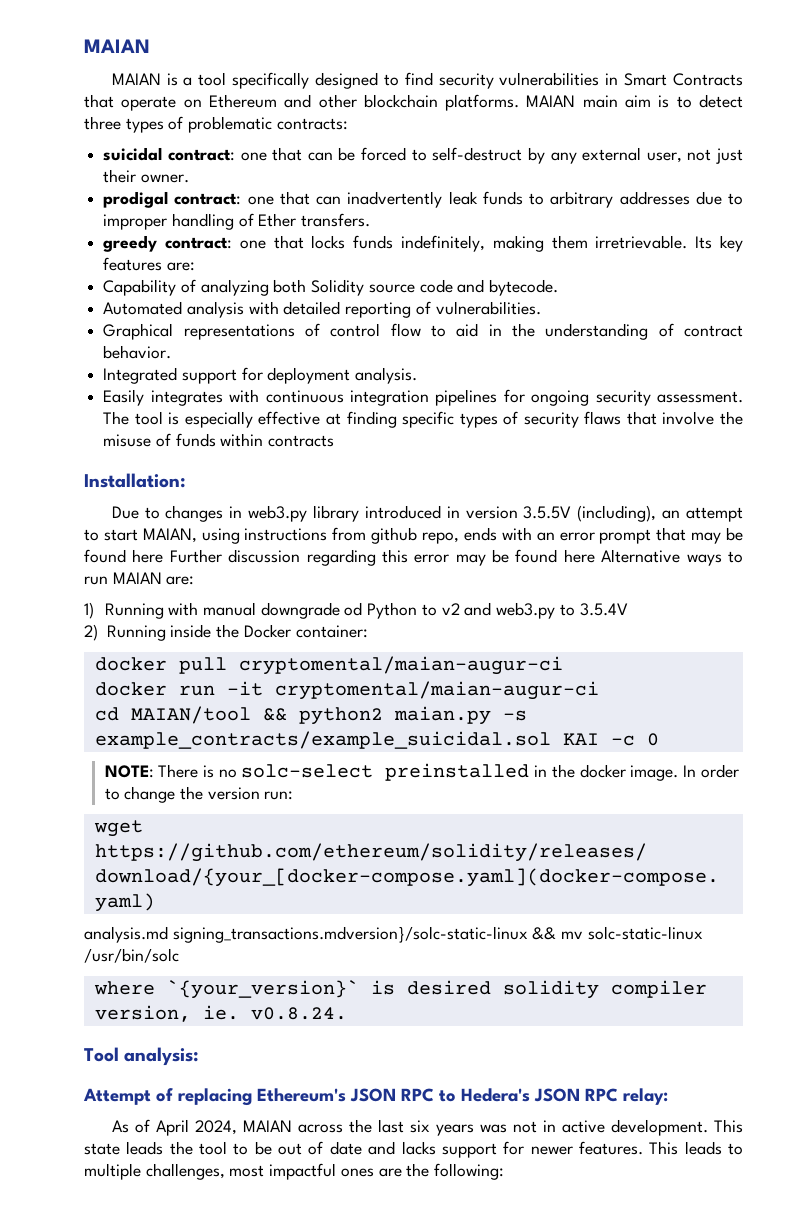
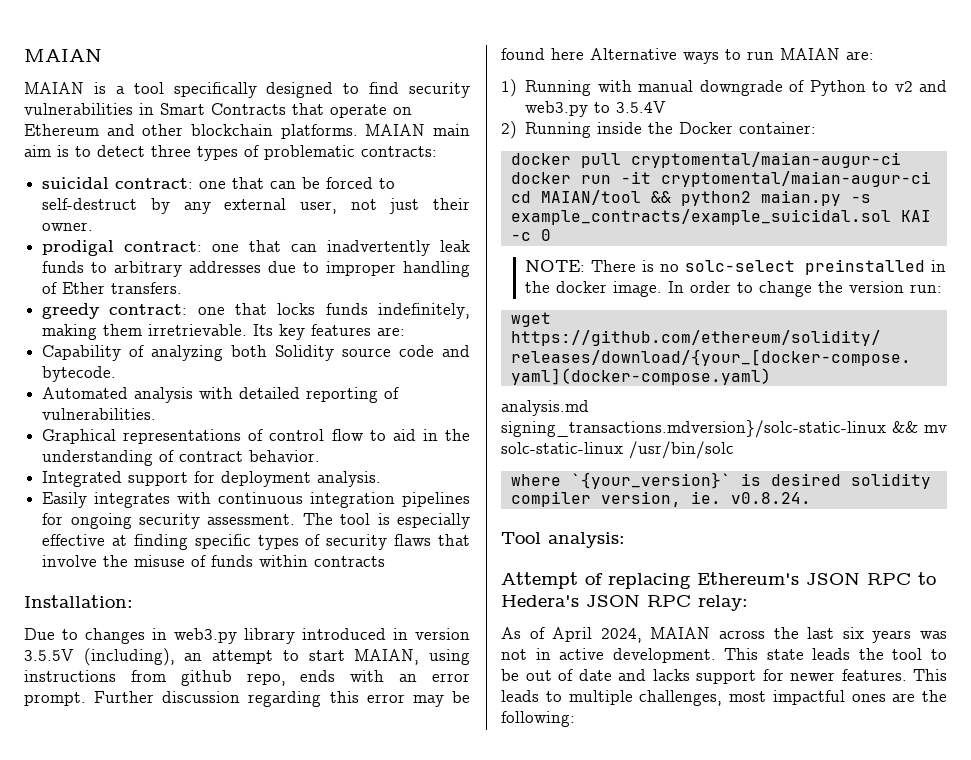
- Due to changes in web3.py library introduced in version 3.5.5V (including), an attempt to start MAIAN, using instructions from github repo, ends with an error prompt that may be found here Further discussion regarding this error may be found here Alternative ways to run MAIAN are:
+ Due to changes in web3.py library introduced in version 3.5.5V (including), an attempt to start MAIAN, using instructions from github repo, ends with an error prompt. Further discussion regarding this error may be found here Alternative ways to run MAIAN are:
- 1) Running with manual downgrade od Python to v2 and web3.py to 3.5.4V
+ 1) Running with manual downgrade of Python to v2 and web3.py to 3.5.4V

